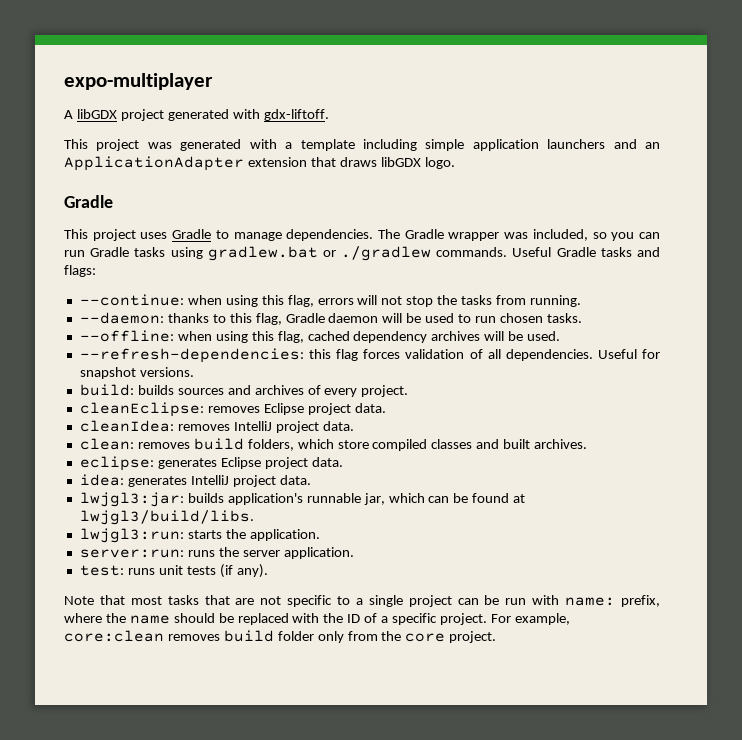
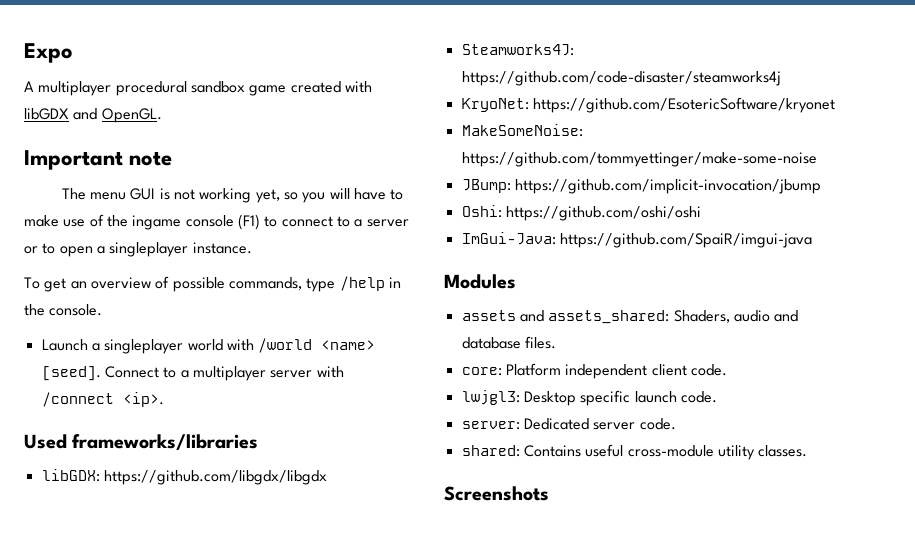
- expo-multiplayer
+ Expo
- A libGDX project generated with gdx-liftoff.
- This project was generated with a template including simple application launchers and an ApplicationAdapter extension that draws libGDX logo.
- Gradle
- This project uses Gradle to manage dependencies. The Gradle wrapper was included, so you can run Gradle tasks using gradlew.bat or ./gradlew commands. Useful Gradle tasks and flags:
- --continue: when using this flag, errors will not stop the tasks from running.
- --daemon: thanks to this flag, Gradle daemon will be used to run chosen tasks.
- --offline: when using this flag, cached dependency archives will be used.
- --refresh-dependencies: this flag forces validation of all dependencies. Useful for snapshot versions.
- build: builds sources and archives of every project.
- cleanEclipse: removes Eclipse project data.
- cleanIdea: removes IntelliJ project data.
- clean: removes build folders, which store compiled classes and built archives.
- eclipse: generates Eclipse project data.
- idea: generates IntelliJ project data.
- lwjgl3:jar: builds application's runnable jar, which can be found at lwjgl3/build/libs.
- lwjgl3:run: starts the application.
- server:run: runs the server application.
- test: runs unit tests (if any).
- Note that most tasks that are not specific to a single project can be run with name: prefix, where the name should be replaced with the ID of a specific project. For example, core:clean removes build folder only from the core project.
+ A multiplayer procedural sandbox game created with libGDX and OpenGL.
+ Important note
+ The menu GUI is not working yet, so you will have to make use of the ingame console (F1) to connect to a server or to open a singleplayer instance.
+ To get an overview of possible commands, type /help in the console.
+ Launch a singleplayer world with /world <name> [seed]. Connect to a multiplayer server with /connect <ip>.
+ Used frameworks/libraries
+ libGDX: https://github.com/libgdx/libgdx
+ Steamworks4J: https://github.com/code-disaster/steamworks4j
+ KryoNet: https://github.com/EsotericSoftware/kryonet
+ MakeSomeNoise: https://github.com/tommyettinger/make-some-noise
+ JBump: https://github.com/implicit-invocation/jbump
+ Oshi: https://github.com/oshi/oshi
+ ImGui-Java: https://github.com/SpaiR/imgui-java
+ Modules
+ assets and assets_shared: Shaders, audio and database files.
+ core: Platform independent client code.
+ lwjgl3: Desktop specific launch code.
+ server: Dedicated server code.
+ shared: Contains useful cross-module utility classes.
+ Screenshots

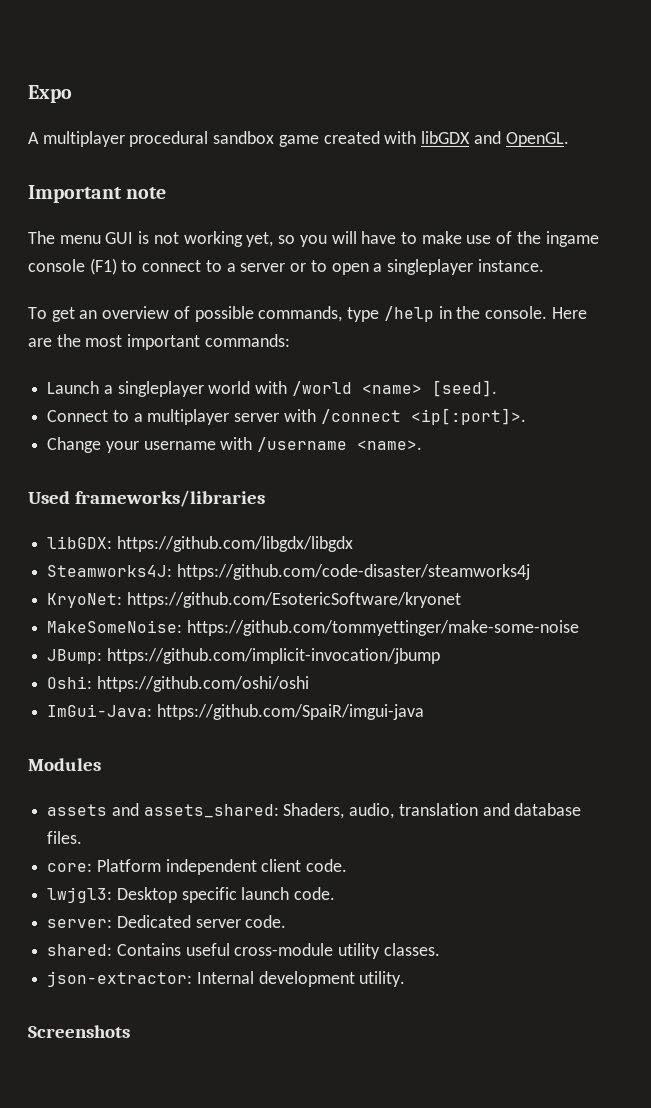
+ Here are the most important commands:
- Launch a singleplayer world with /world <name> [seed]. Connect to a multiplayer server with /connect <ip>.
+ Launch a singleplayer world with /world <name> [seed].
+ Connect to a multiplayer server with /connect <ip[:port]>.
+ Change your username with /username <name>.
- assets and assets_shared: Shaders, audio and database files.
+ assets and assets_shared: Shaders, audio, translation and database files.
+ json-extractor: Internal development utility.

